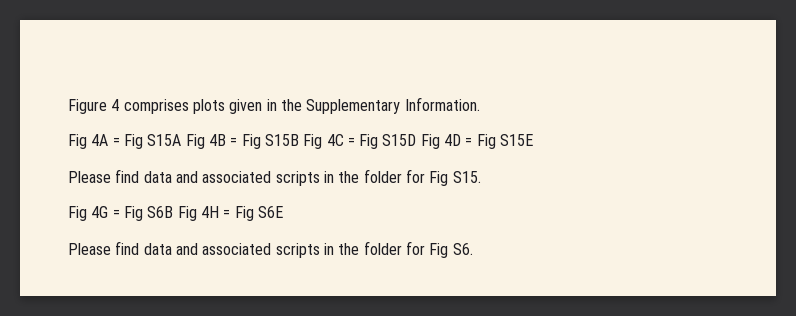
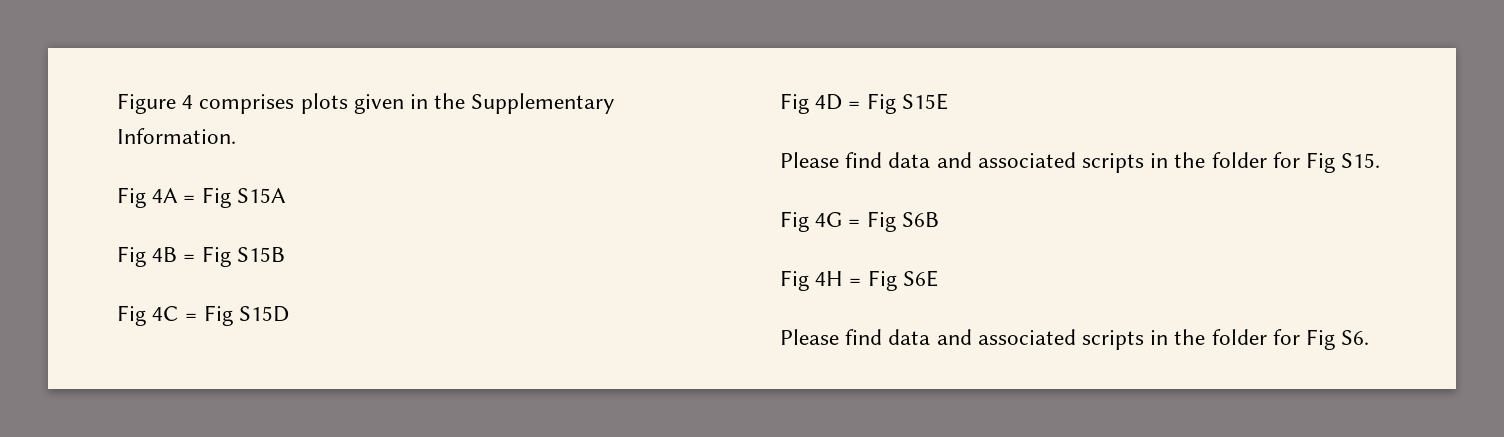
- Fig 4A = Fig S15A Fig 4B = Fig S15B Fig 4C = Fig S15D Fig 4D = Fig S15E
+ Fig 4A = Fig S15A
+ Fig 4B = Fig S15B
+ Fig 4C = Fig S15D
+ Fig 4D = Fig S15E
- Fig 4G = Fig S6B Fig 4H = Fig S6E
+ Fig 4G = Fig S6B
+ Fig 4H = Fig S6E

